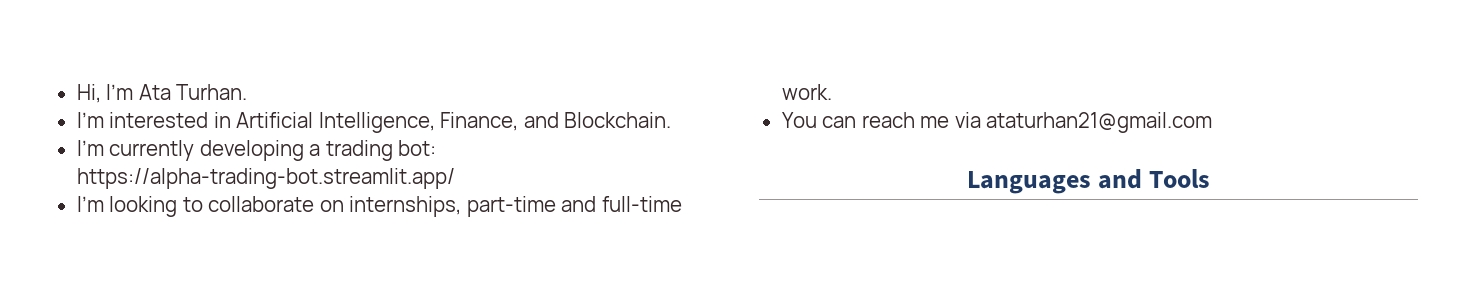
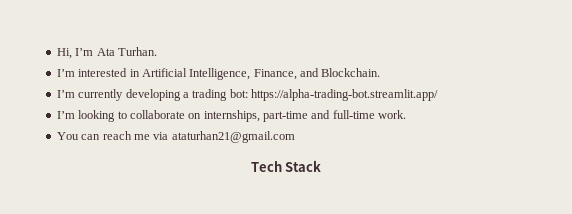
- Languages and Tools
+ Tech Stack

